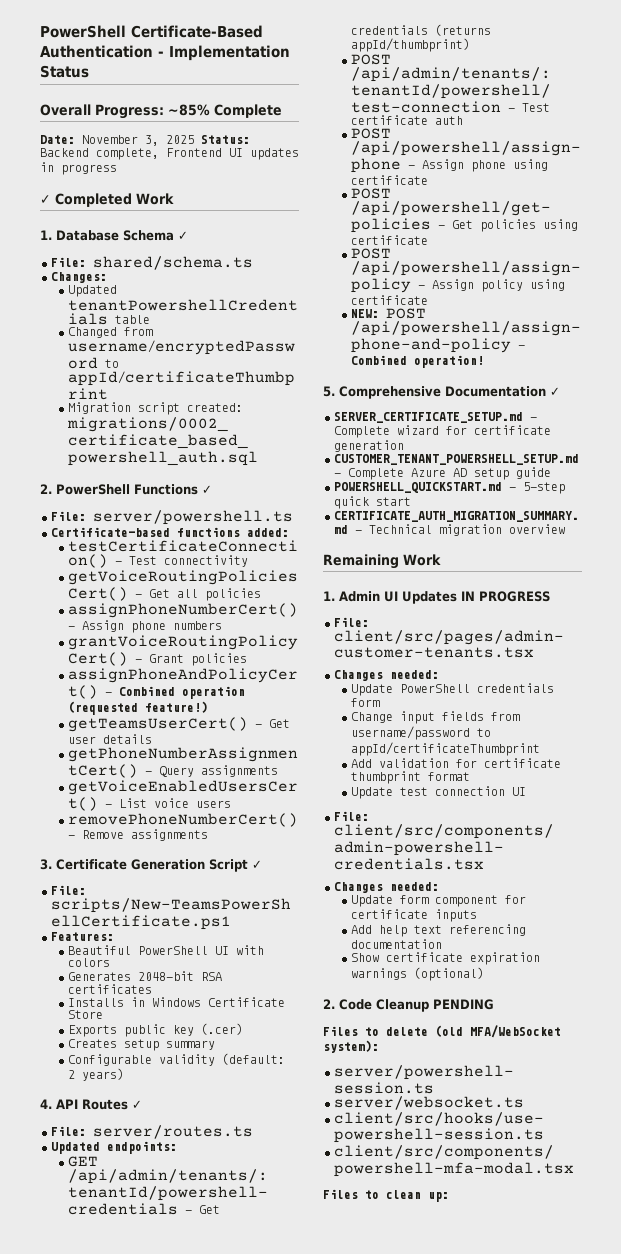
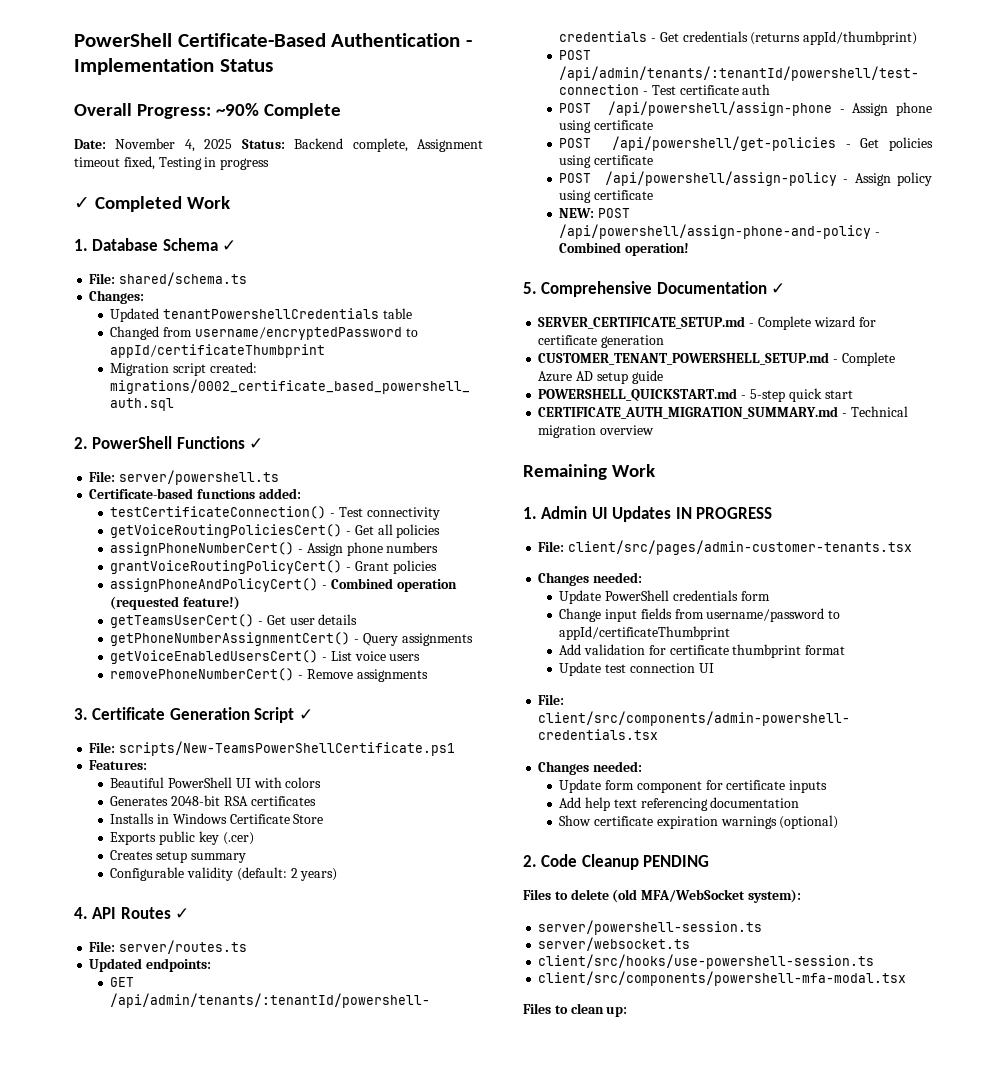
- Overall Progress: ~85% Complete
+ Overall Progress: ~90% Complete
- Date: November 3, 2025 Status: Backend complete, Frontend UI updates in progress
+ Date: November 4, 2025 Status: Backend complete, Assignment timeout fixed, Testing in progress

